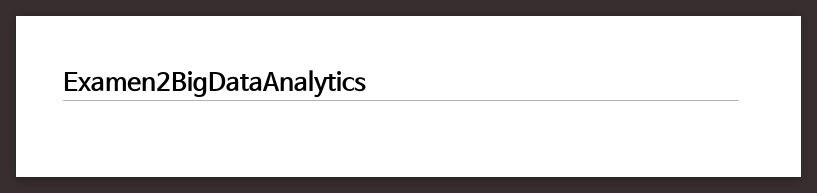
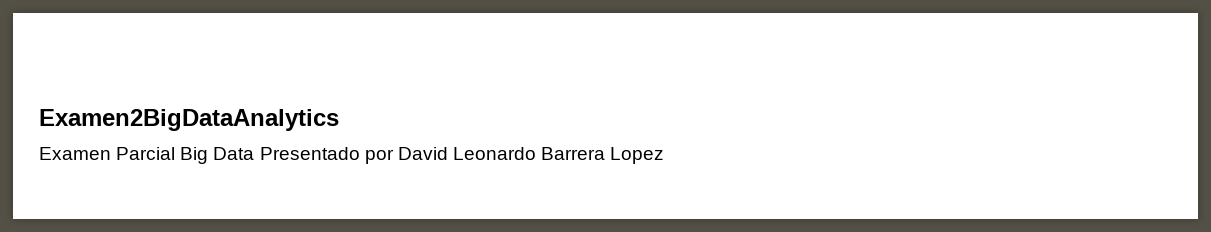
+ Examen Parcial Big Data Presentado por David Leonardo Barrera Lopez

